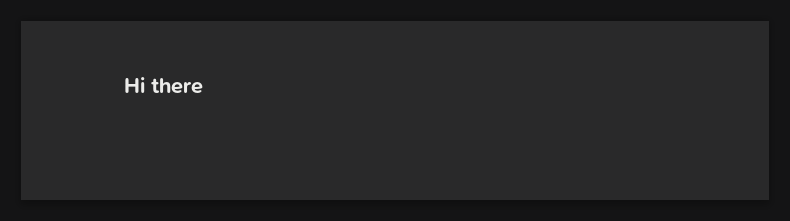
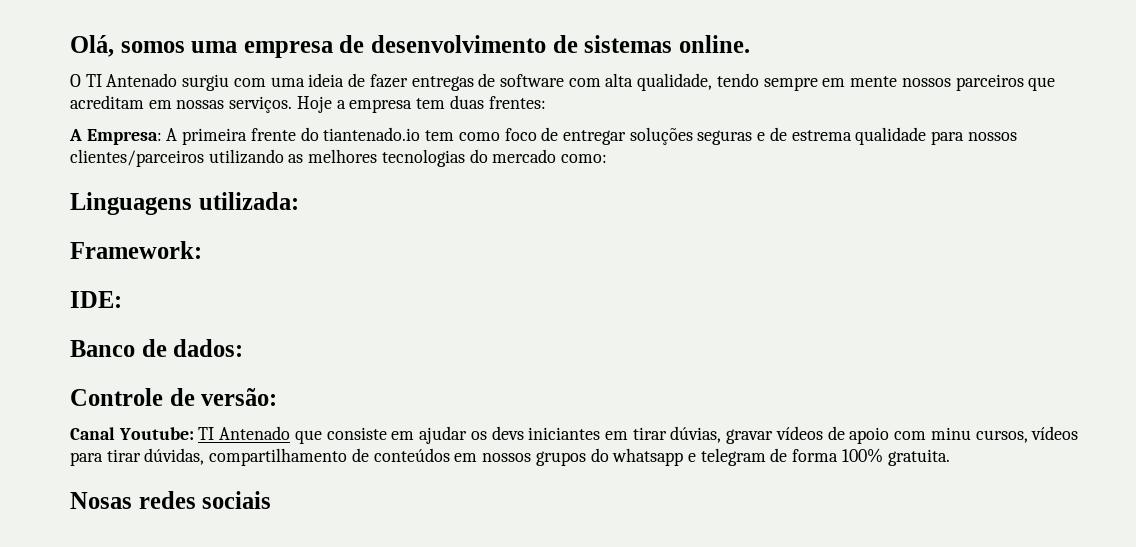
- Hi there
+ Olá, somos uma empresa de desenvolvimento de sistemas online.
+ O TI Antenado surgiu com uma ideia de fazer entregas de software com alta qualidade, tendo sempre em mente nossos parceiros que acreditam em nossas serviços. Hoje a empresa tem duas frentes:
+ A Empresa: A primeira frente do tiantenado.io tem como foco de entregar soluções seguras e de estrema qualidade para nossos clientes/parceiros utilizando as melhores tecnologias do mercado como:
+ Linguagens utilizada:
+ Framework:
+ IDE:
+ Banco de dados:
+ Controle de versão:
+ Canal Youtube: TI Antenado que consiste em ajudar os devs iniciantes em tirar dúvias, gravar vídeos de apoio com minu cursos, vídeos para tirar dúvidas, compartilhamento de conteúdos em nossos grupos do whatsapp e telegram de forma 100% gratuita.
+ Nosas redes sociais

